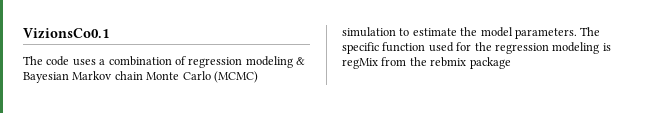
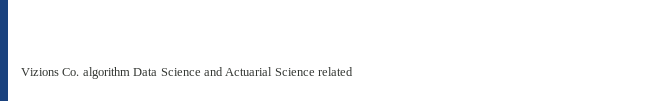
- VizionsCo0.1
- The code uses a combination of regression modeling & Bayesian Markov chain Monte Carlo (MCMC) simulation to estimate the model parameters. The specific function used for the regression modeling is regMix from the rebmix package
+ Vizions Co. algorithm Data Science and Actuarial Science related

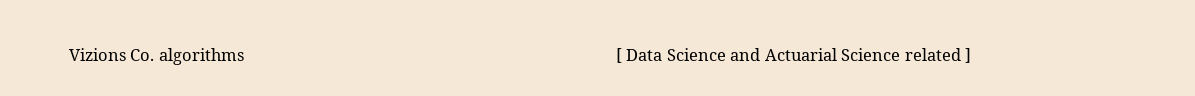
- Vizions Co. algorithm Data Science and Actuarial Science related
+ Vizions Co. algorithms
+ [ Data Science and Actuarial Science related ]

